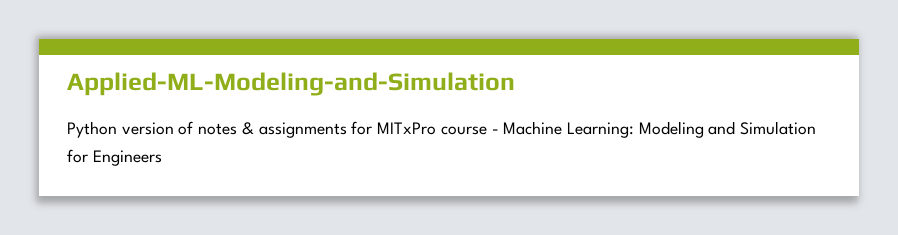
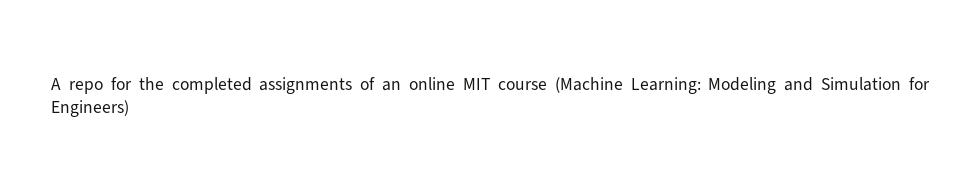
- Applied-ML-Modeling-and-Simulation
- Python version of notes & assignments for MITxPro course - Machine Learning: Modeling and Simulation for Engineers
+ A repo for the completed assignments of an online MIT course (Machine Learning: Modeling and Simulation for Engineers)

